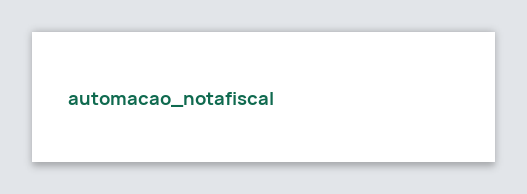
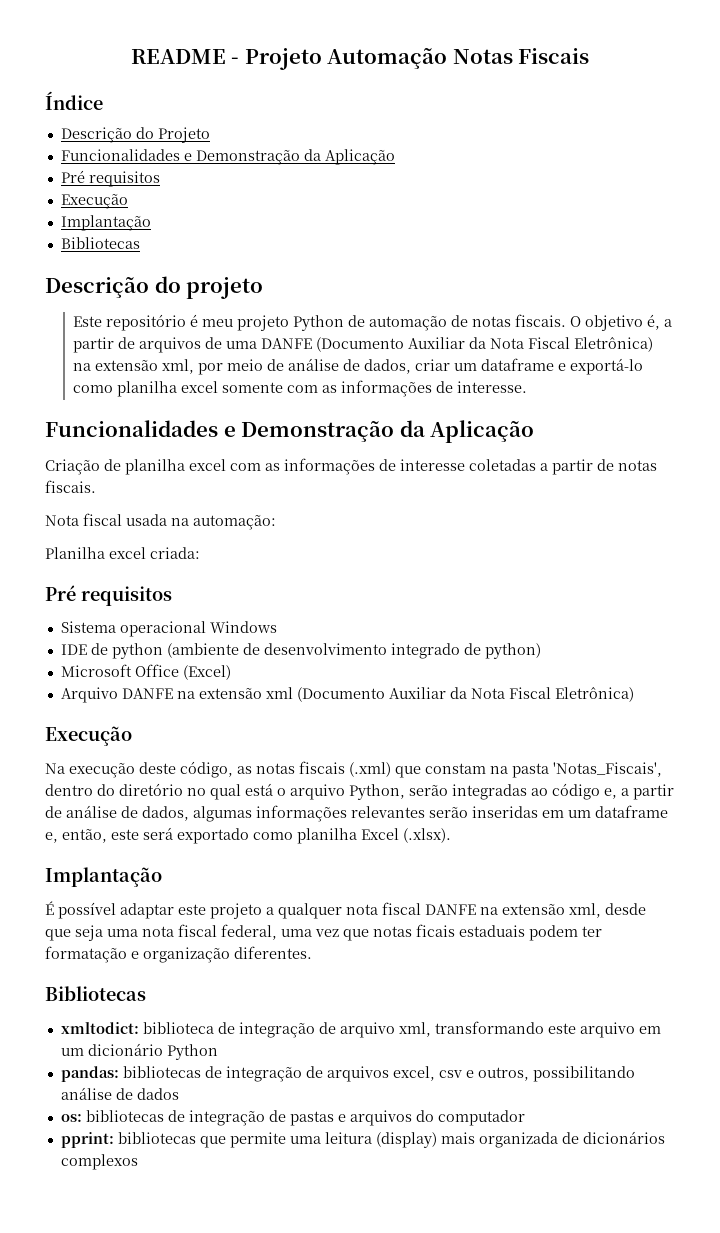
- automacao_notafiscal
+ README - Projeto Automação Notas Fiscais
+ Índice
+ Descrição do Projeto
+ Funcionalidades e Demonstração da Aplicação
+ Pré requisitos
+ Execução
+ Implantação
+ Bibliotecas
+ Descrição do projeto
+ Este repositório é meu projeto Python de automação de notas fiscais. O objetivo é, a partir de arquivos de uma DANFE (Documento Auxiliar da Nota Fiscal Eletrônica) na extensão xml, por meio de análise de dados, criar um dataframe e exportá-lo como planilha excel somente com as informações de interesse.
+ Funcionalidades e Demonstração da Aplicação
+ Criação de planilha excel com as informações de interesse coletadas a partir de notas fiscais.
+ Nota fiscal usada na automação:
+ Planilha excel criada:
+ Pré requisitos
+ Sistema operacional Windows
+ IDE de python (ambiente de desenvolvimento integrado de python)
+ Microsoft Office (Excel)
+ Arquivo DANFE na extensão xml (Documento Auxiliar da Nota Fiscal Eletrônica)
+ Execução
+ Na execução deste código, as notas fiscais (.xml) que constam na pasta 'Notas_Fiscais', dentro do diretório no qual está o arquivo Python, serão integradas ao código e, a partir de análise de dados, algumas informações relevantes serão inseridas em um dataframe e, então, este será exportado como planilha Excel (.xlsx).
+ Implantação
+ É possível adaptar este projeto a qualquer nota fiscal DANFE na extensão xml, desde que seja uma nota fiscal federal, uma vez que notas ficais estaduais podem ter formatação e organização diferentes.
+ Bibliotecas
+ xmltodict: biblioteca de integração de arquivo xml, transformando este arquivo em um dicionário Python
+ pandas: bibliotecas de integração de arquivos excel, csv e outros, possibilitando análise de dados
+ os: bibliotecas de integração de pastas e arquivos do computador
+ pprint: bibliotecas que permite uma leitura (display) mais organizada de dicionários complexos

